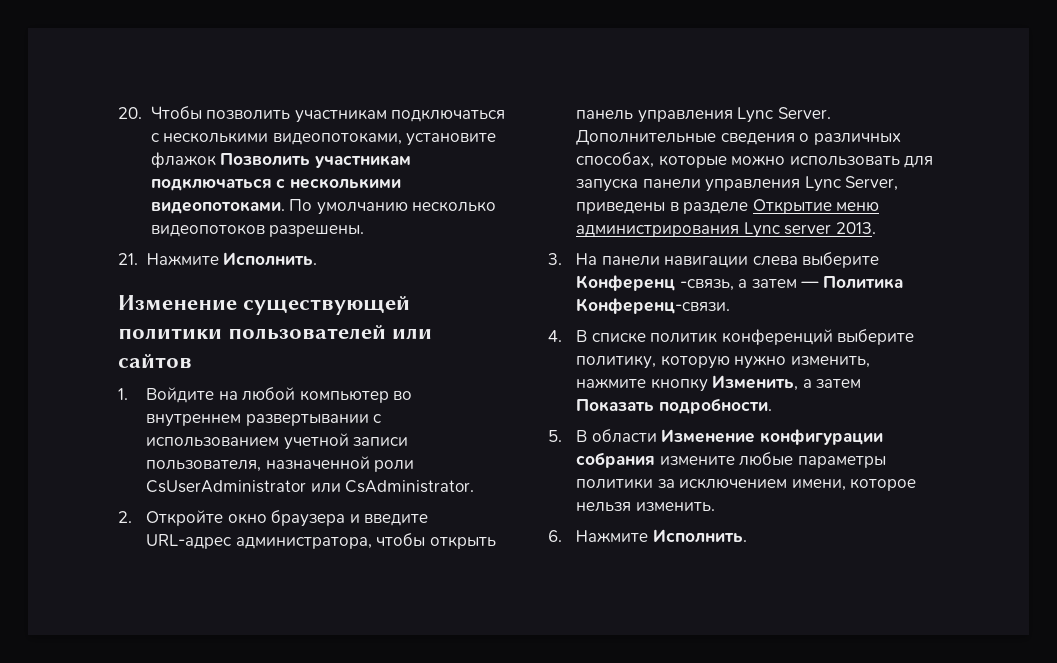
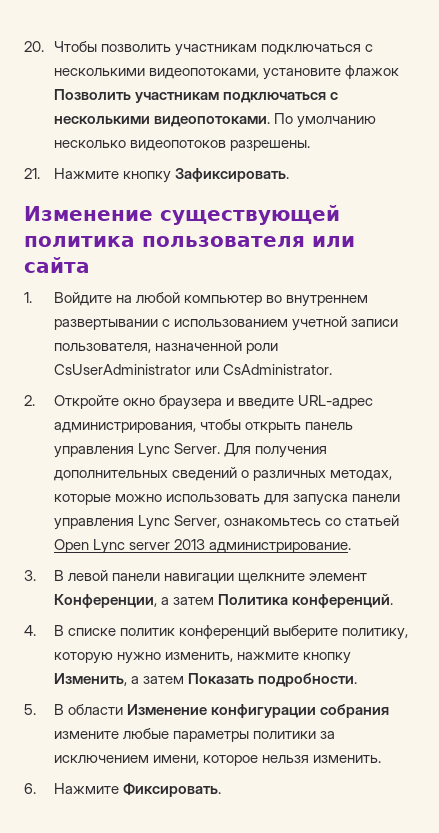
- 21. Нажмите Исполнить.
+ 21. Нажмите кнопку Зафиксировать.
- Изменение существующей политики пользователей или сайтов
+ Изменение существующей политика пользователя или сайта
- 2. Откройте окно браузера и введите URL-адрес администратора, чтобы открыть панель управления Lync Server.
+ 2. Откройте окно браузера и введите URL-адрес администрирования, чтобы открыть панель управления Lync Server.
- Дополнительные сведения о различных способах, которые можно использовать для запуска панели управления Lync Server, приведены в разделе Открытие меню администрирования Lync server 2013.
- 3. На панели навигации слева выберите Конференц -связь, а затем — Политика Конференц-связи.
+ Для получения дополнительных сведений о различных методах, которые можно использовать для запуска панели управления Lync Server, ознакомьтесь со статьей Open Lync server 2013 администрирование.
+ 3. В левой панели навигации щелкните элемент Конференции, а затем Политика конференций.
- 6. Нажмите Исполнить.
+ 6. Нажмите Фиксировать.

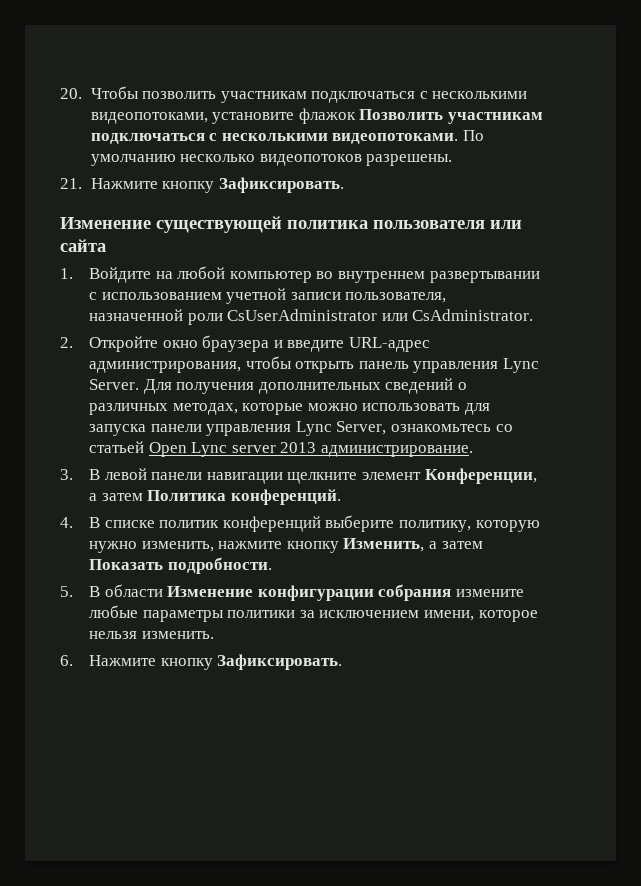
- 6. Нажмите Фиксировать.
+ 6. Нажмите кнопку Зафиксировать.

